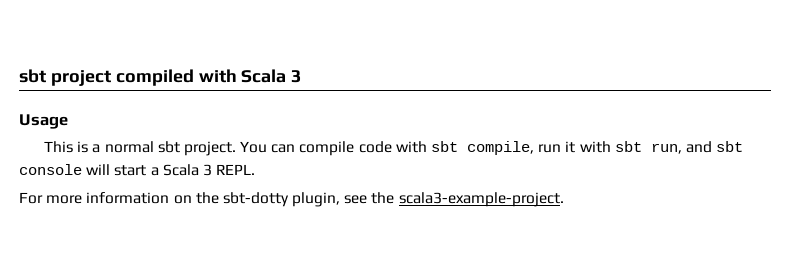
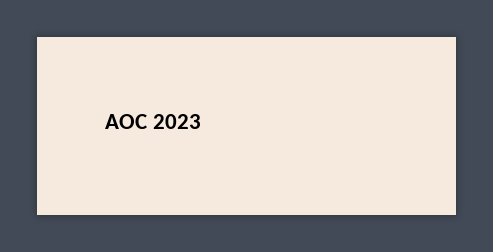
- sbt project compiled with Scala 3
- Usage
- This is a normal sbt project. You can compile code with sbt compile, run it with sbt run, and sbt console will start a Scala 3 REPL.
- For more information on the sbt-dotty plugin, see the scala3-example-project.
+ AOC 2023

